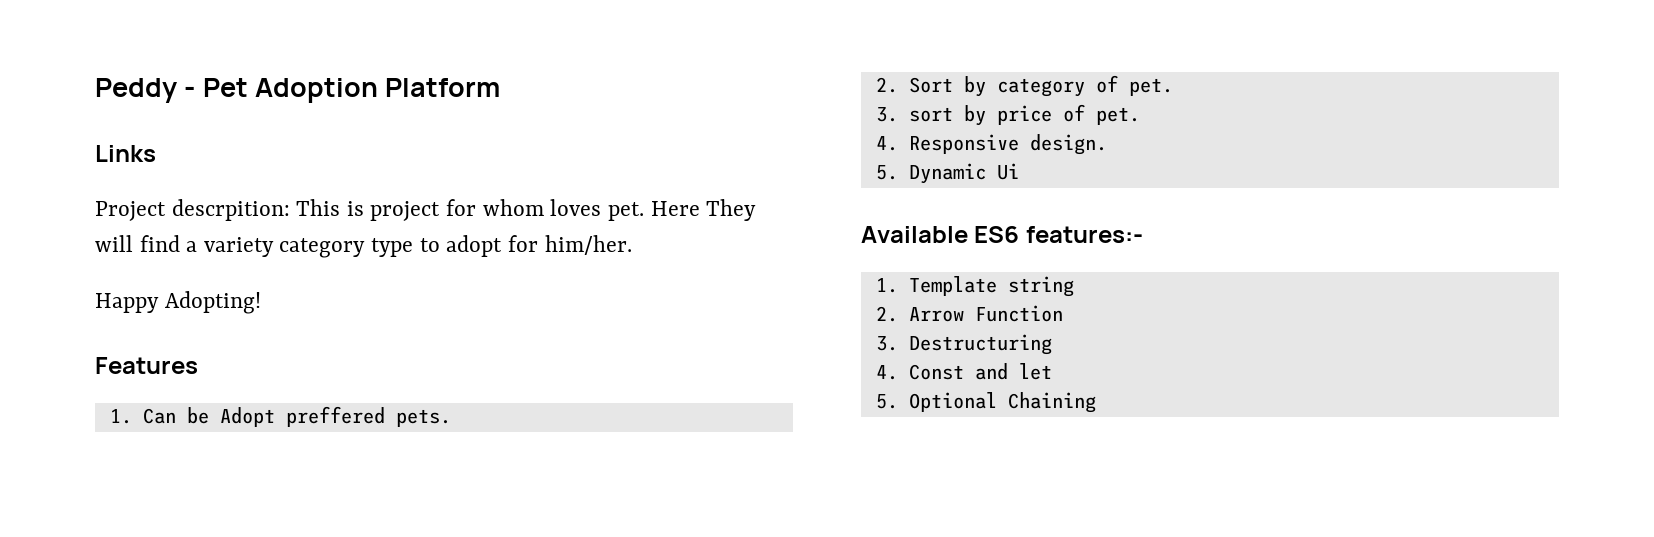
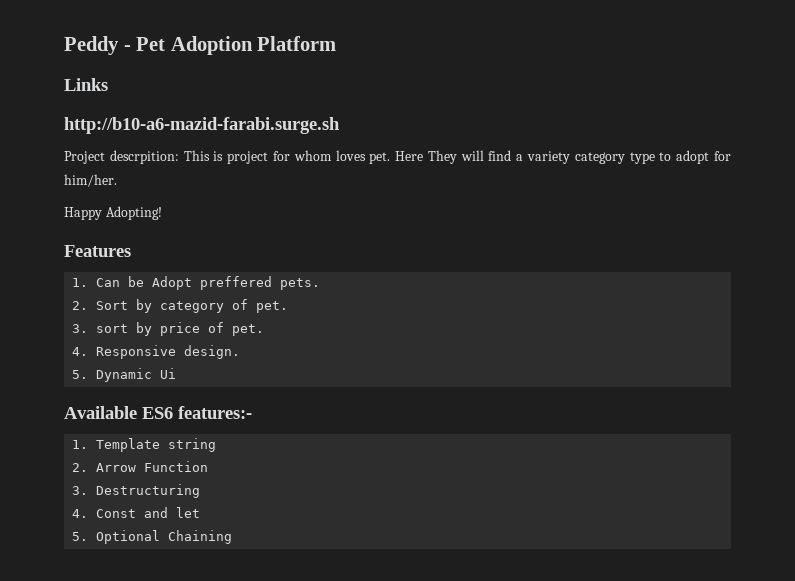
+ http://b10-a6-mazid-farabi.surge.sh

